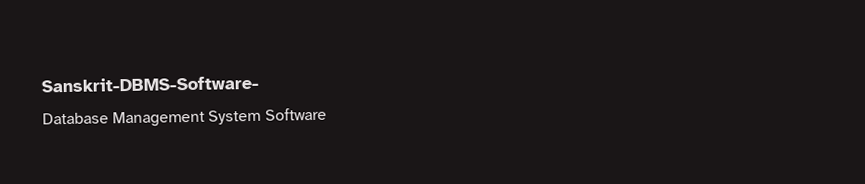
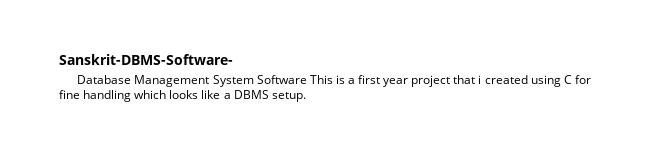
- Database Management System Software
+ Database Management System Software This is a first year project that i created using C for fine handling which looks like a DBMS setup.

